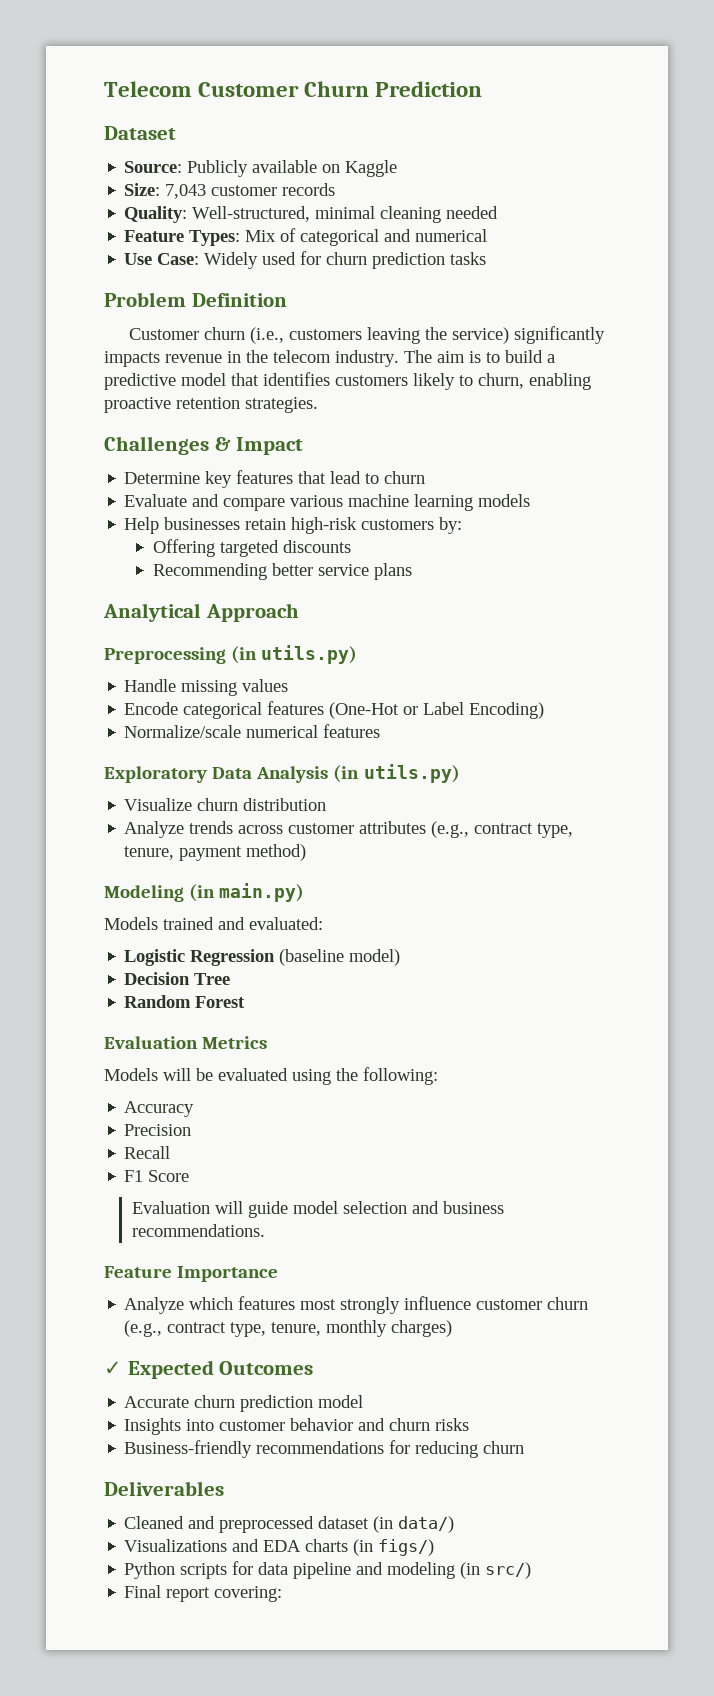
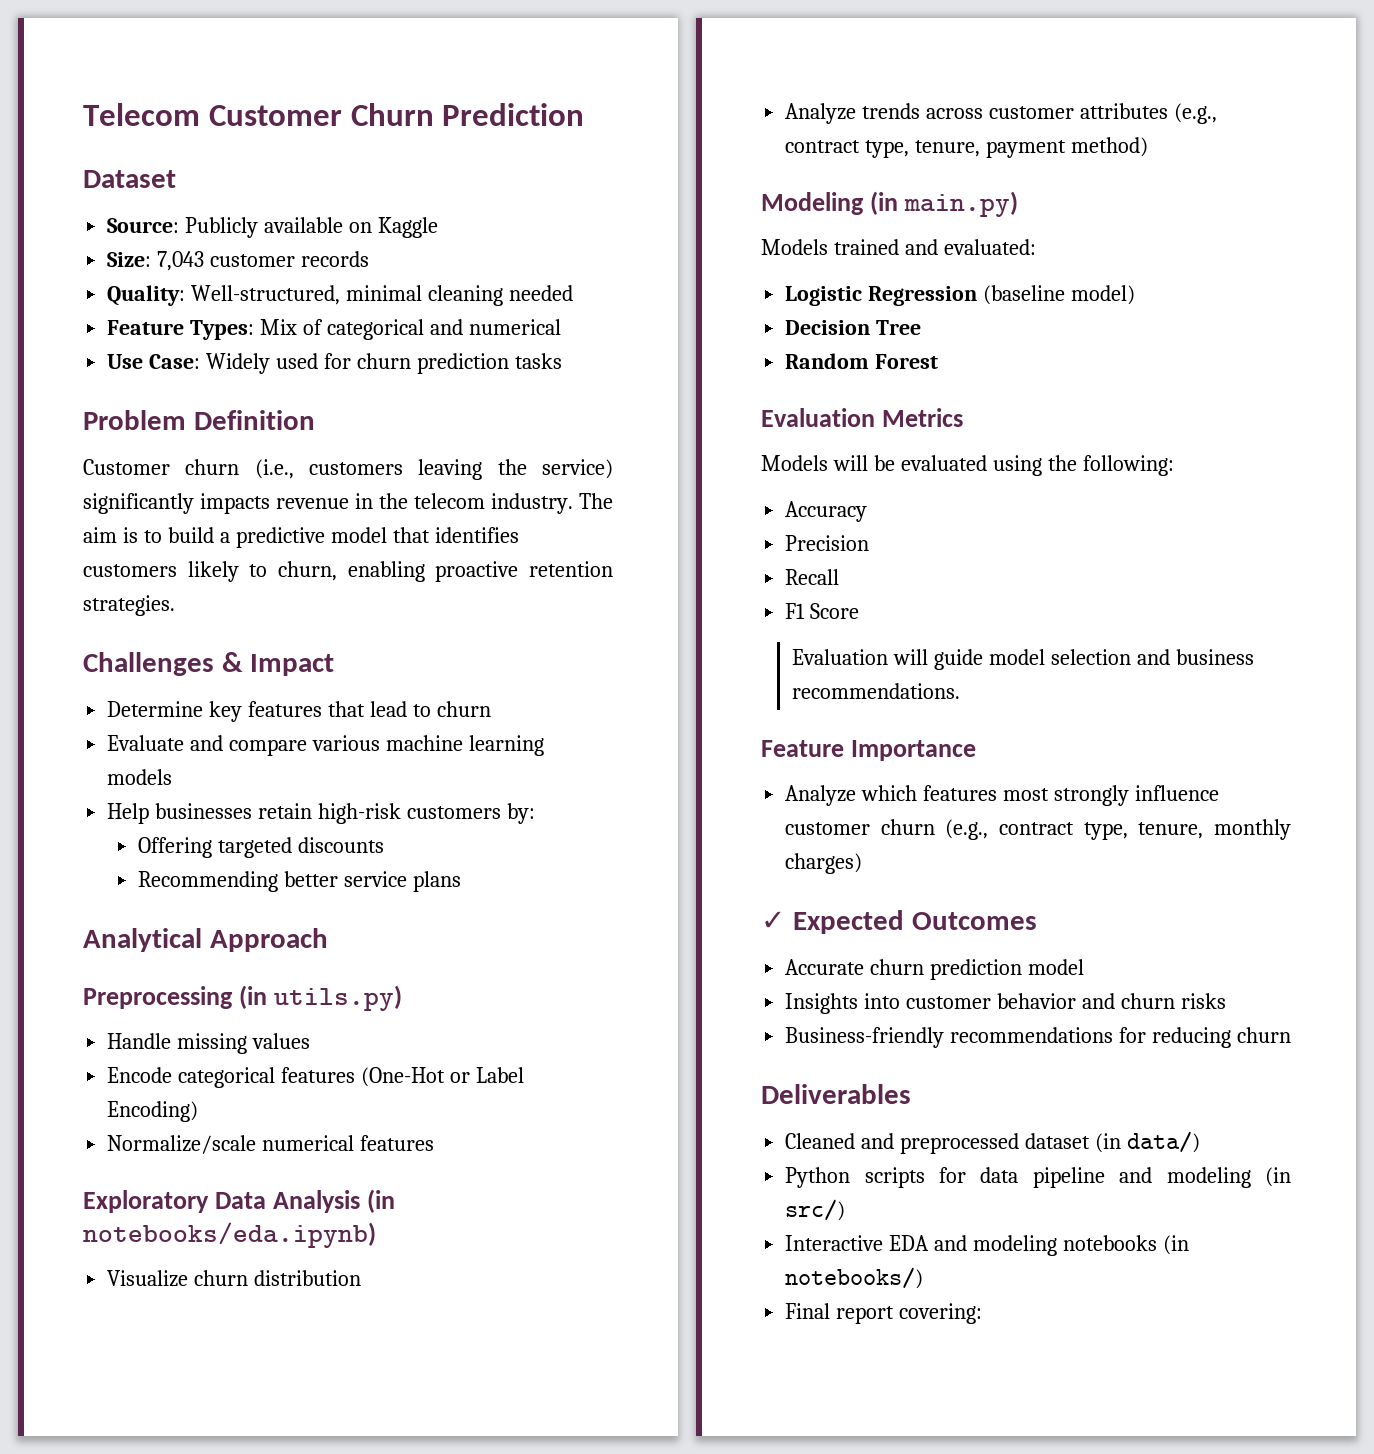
- Exploratory Data Analysis (in utils.py)
+ Exploratory Data Analysis (in notebooks/eda.ipynb)
- Visualizations and EDA charts (in figs/)
+ Interactive EDA and modeling notebooks (in notebooks/)

